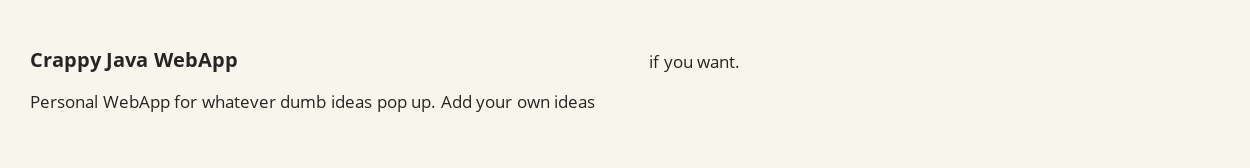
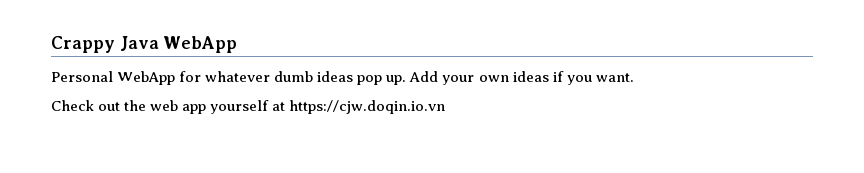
+ Check out the web app yourself at https://cjw.doqin.io.vn

